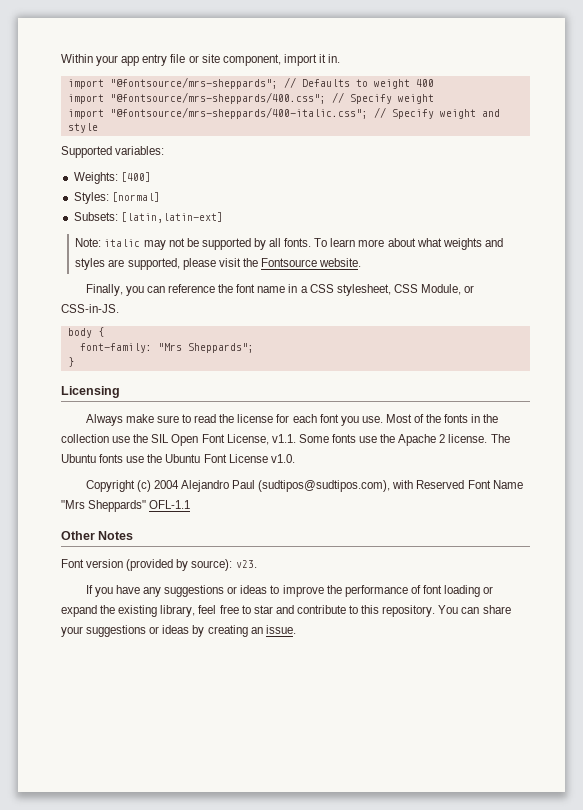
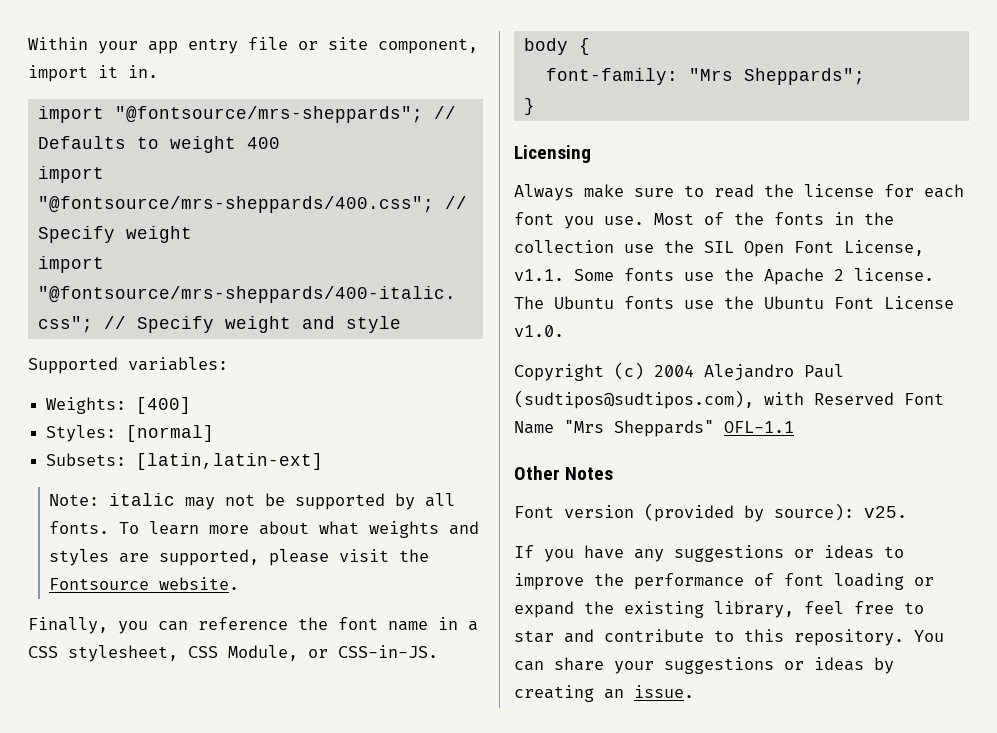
- Font version (provided by source): v23.
+ Font version (provided by source): v25.

